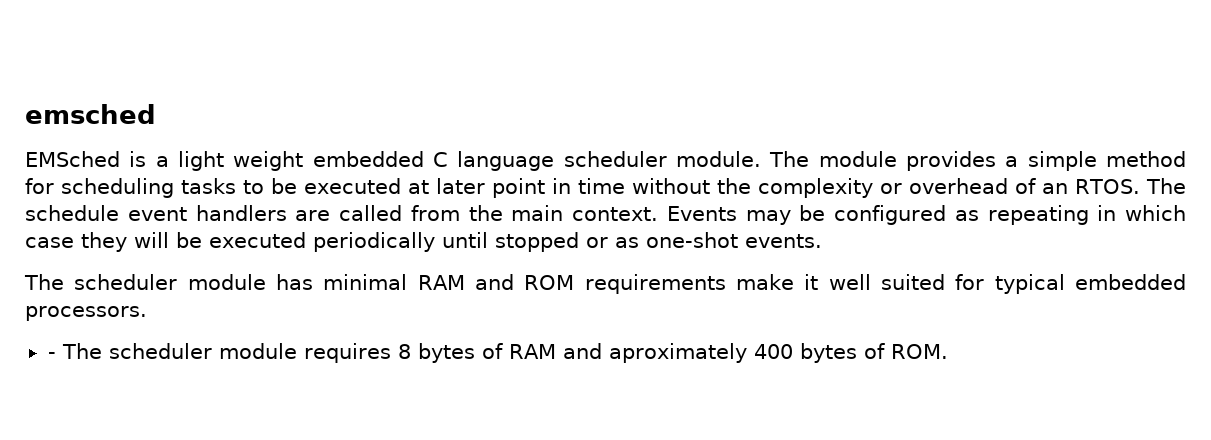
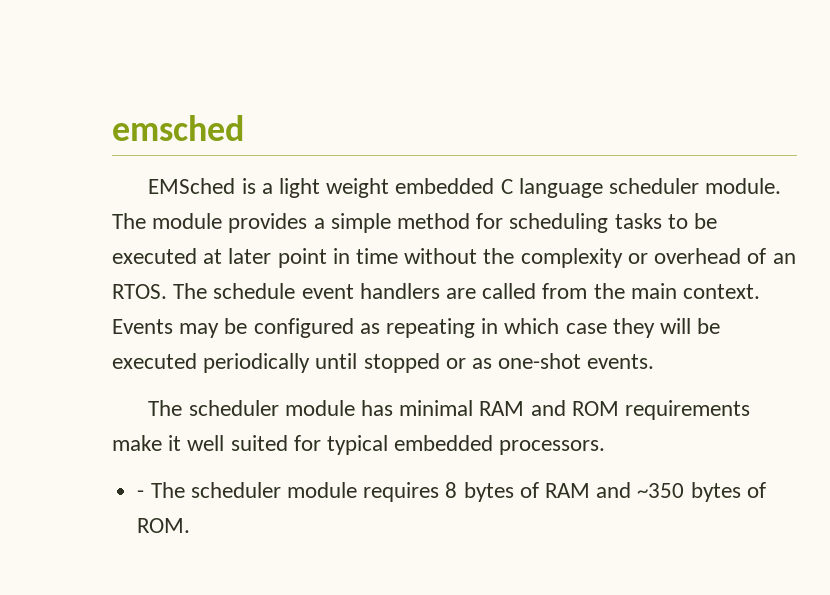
- - The scheduler module requires 8 bytes of RAM and aproximately 400 bytes of ROM.
+ - The scheduler module requires 8 bytes of RAM and ~350 bytes of ROM.

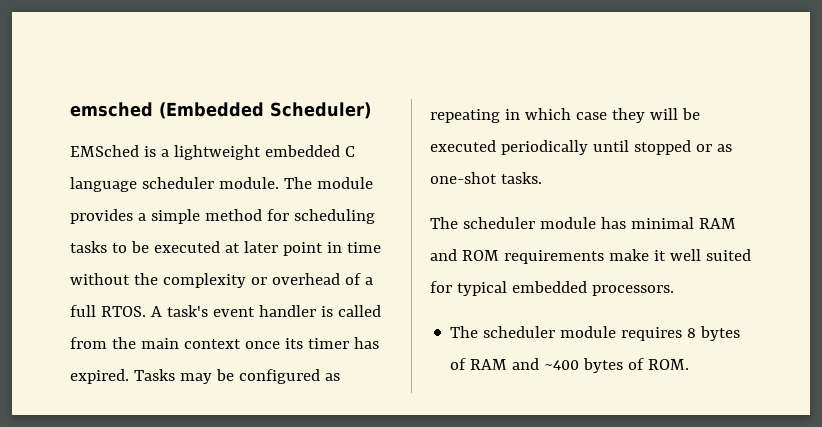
- emsched
+ emsched (Embedded Scheduler)
- EMSched is a light weight embedded C language scheduler module.
+ EMSched is a lightweight embedded C language scheduler module.
- The module provides a simple method for scheduling tasks to be executed at later point in time without the complexity or overhead of an RTOS. The schedule event handlers are called from the main context. Events may be configured as repeating in which case they will be executed periodically until stopped or as one-shot events.
+ The module provides a simple method for scheduling tasks to be executed at later point in time without the complexity or overhead of a full RTOS. A task's event handler is called from the main context once its timer has expired. Tasks may be configured as repeating in which case they will be executed periodically until stopped or as one-shot tasks.
- - The scheduler module requires 8 bytes of RAM and ~350 bytes of ROM.
+ The scheduler module requires 8 bytes of RAM and ~400 bytes of ROM.

